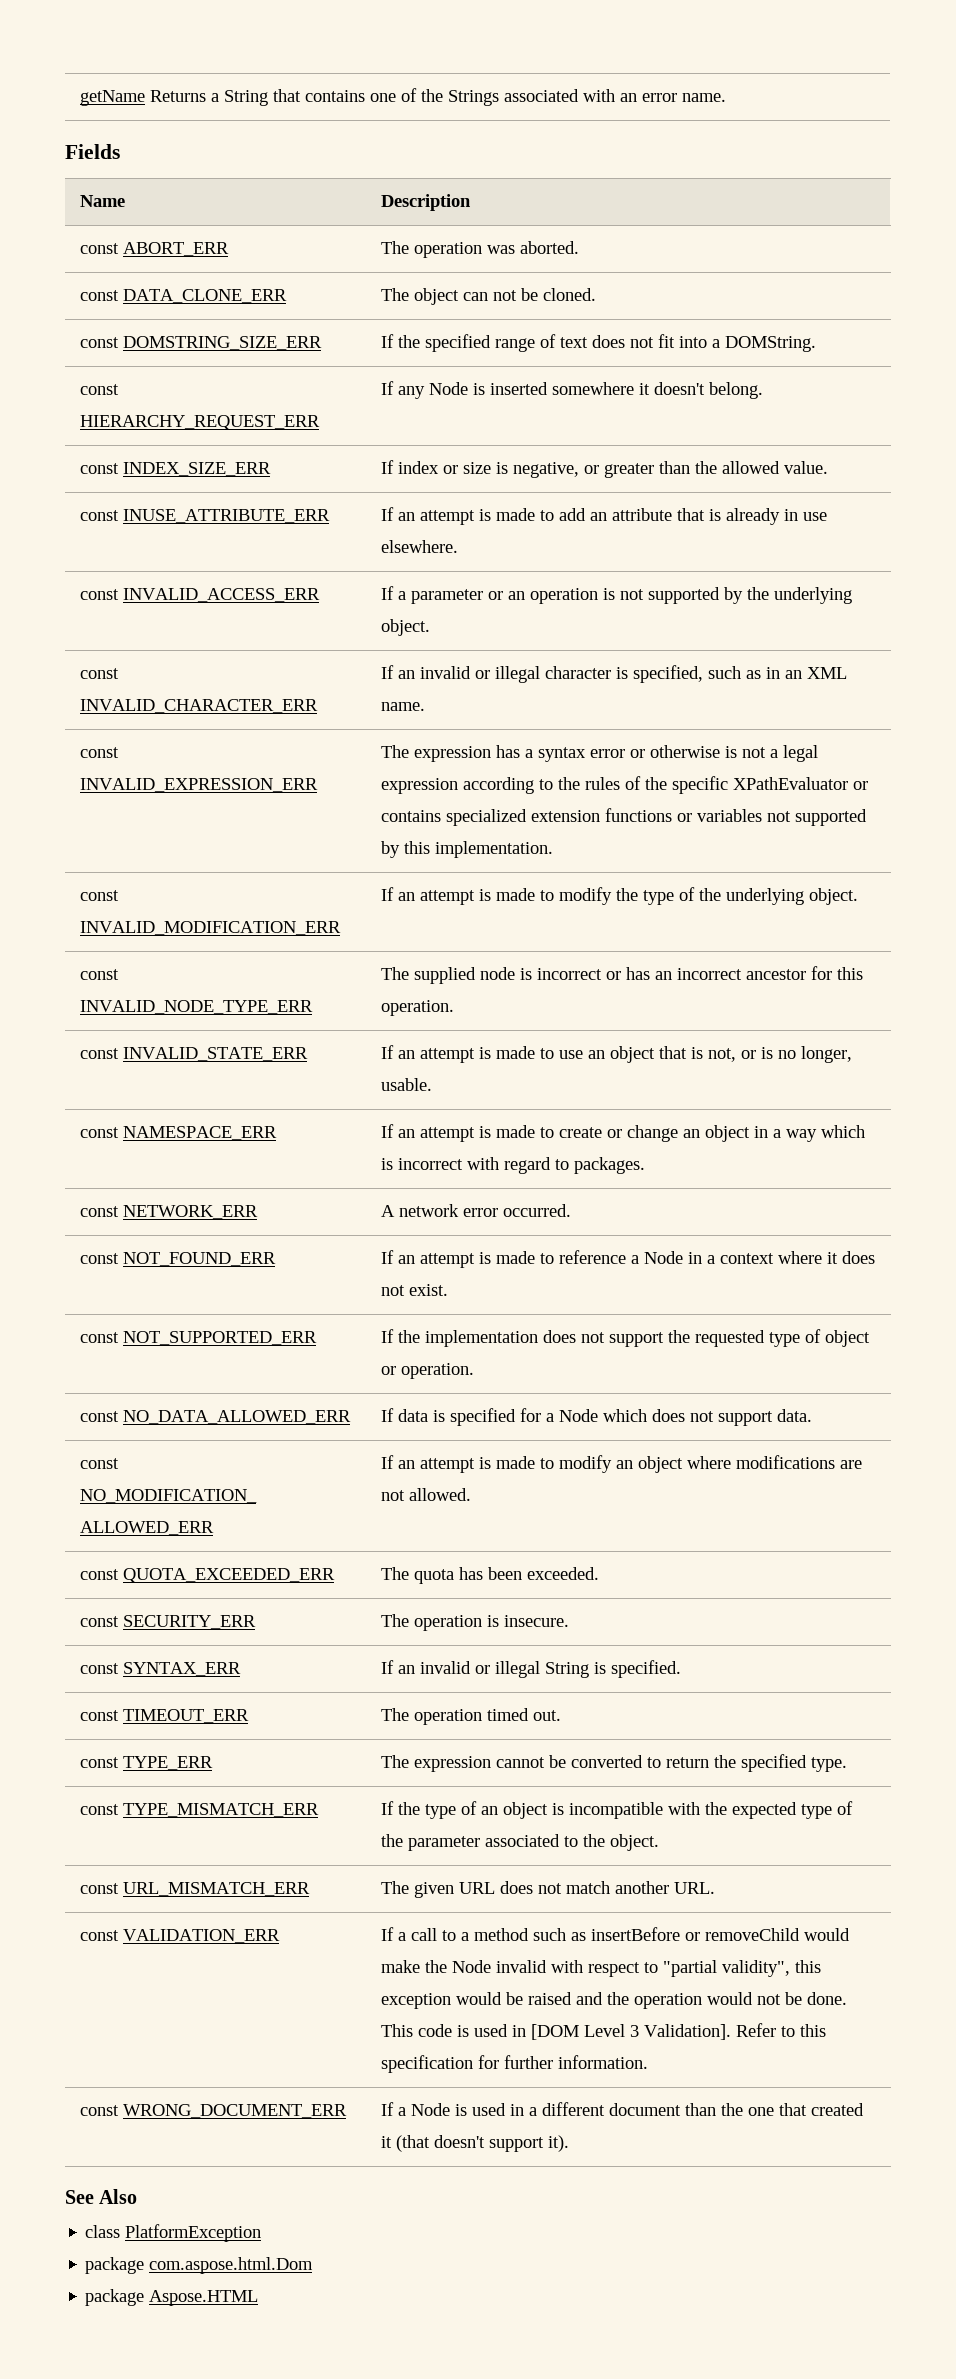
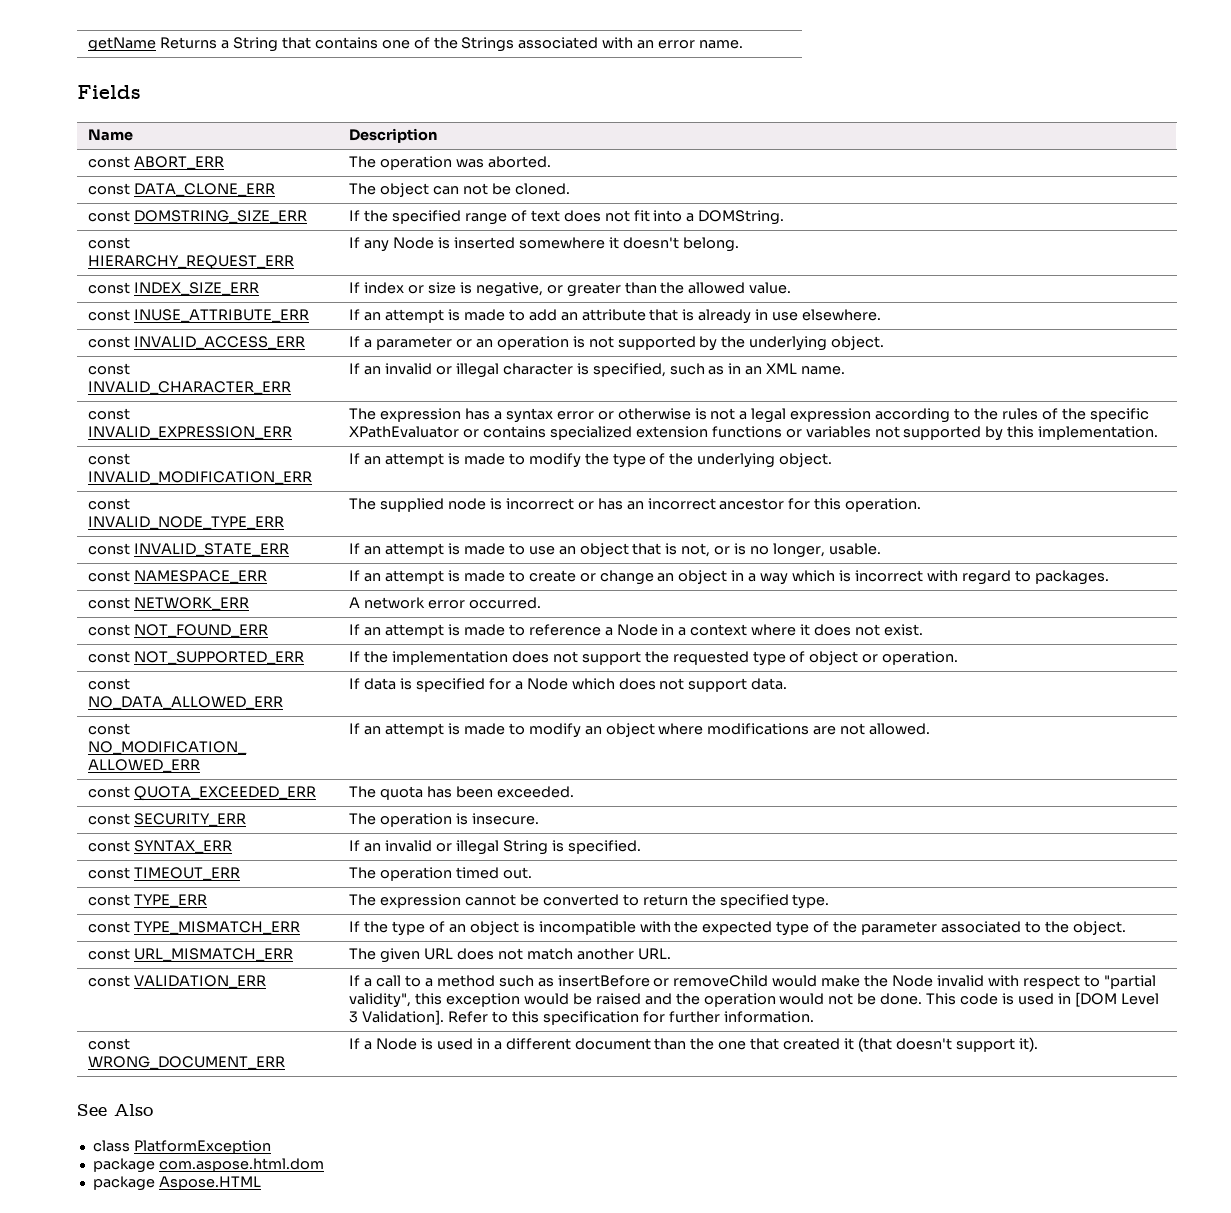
- package com.aspose.html.Dom
+ package com.aspose.html.dom

